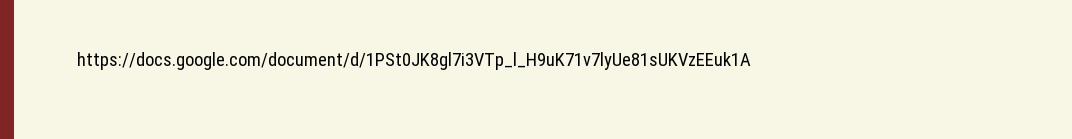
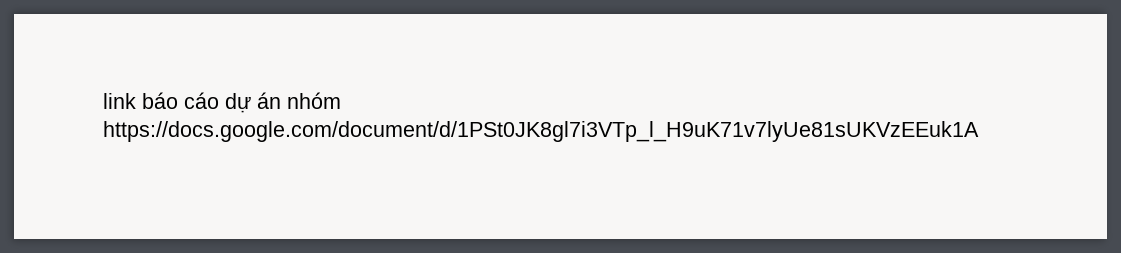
- https://docs.google.com/document/d/1PSt0JK8gl7i3VTp_l_H9uK71v7lyUe81sUKVzEEuk1A
+ link báo cáo dự án nhóm https://docs.google.com/document/d/1PSt0JK8gl7i3VTp_l_H9uK71v7lyUe81sUKVzEEuk1A

